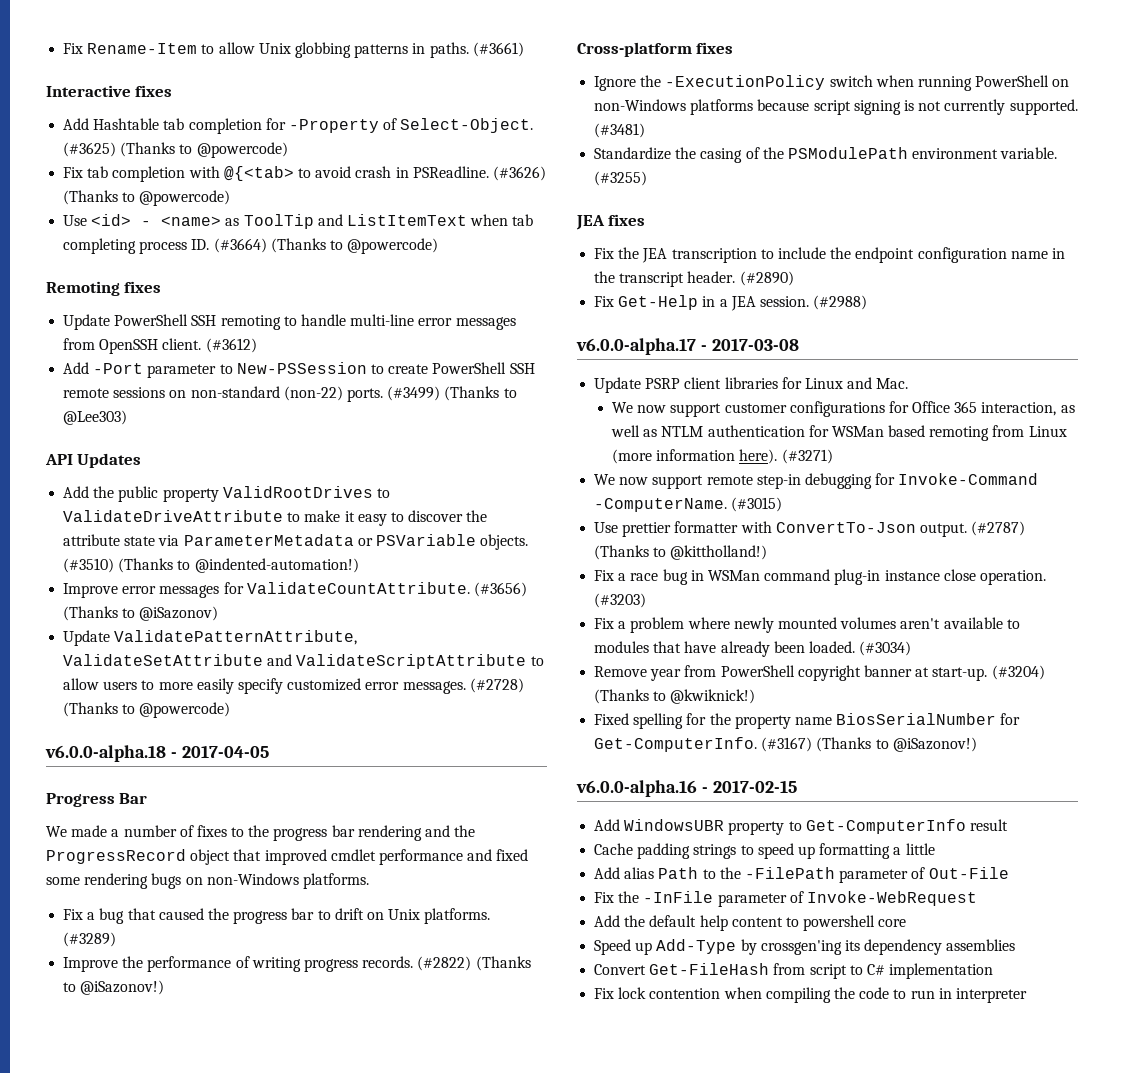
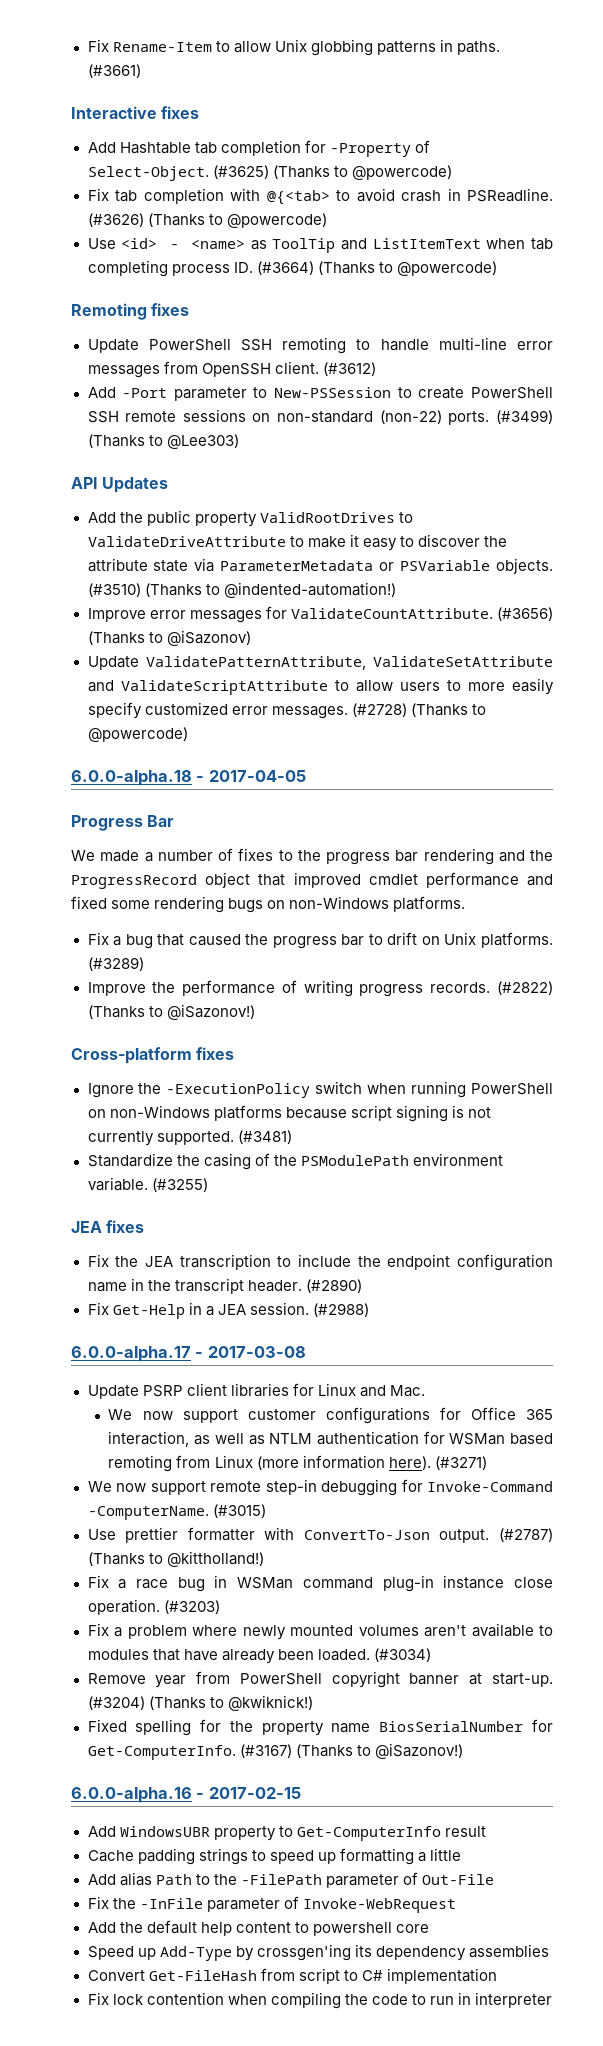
- v6.0.0-alpha.18 - 2017-04-05
+ 6.0.0-alpha.18 - 2017-04-05
- v6.0.0-alpha.17 - 2017-03-08
+ 6.0.0-alpha.17 - 2017-03-08
- v6.0.0-alpha.16 - 2017-02-15
+ 6.0.0-alpha.16 - 2017-02-15

